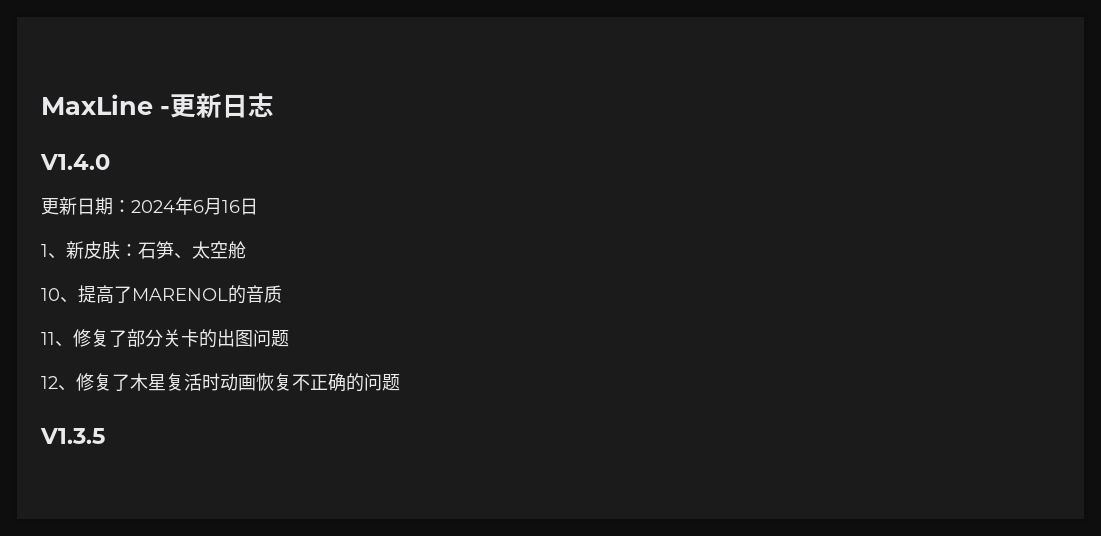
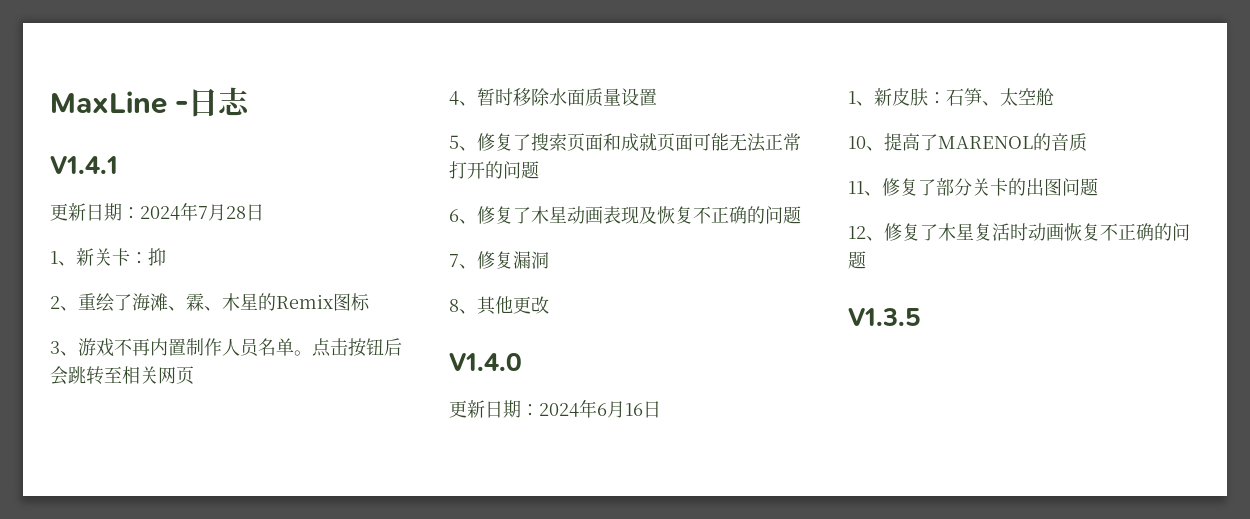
- MaxLine -更新日志
+ MaxLine -日志
+ V1.4.1
+ 更新日期：2024年7月28日
+ 1、新关卡：抑
+ 2、重绘了海滩、霖、木星的Remix图标
+ 3、游戏不再内置制作人员名单。点击按钮后会跳转至相关网页
+ 4、暂时移除水面质量设置
+ 5、修复了搜索页面和成就页面可能无法正常打开的问题
+ 6、修复了木星动画表现及恢复不正确的问题
+ 7、修复漏洞
+ 8、其他更改

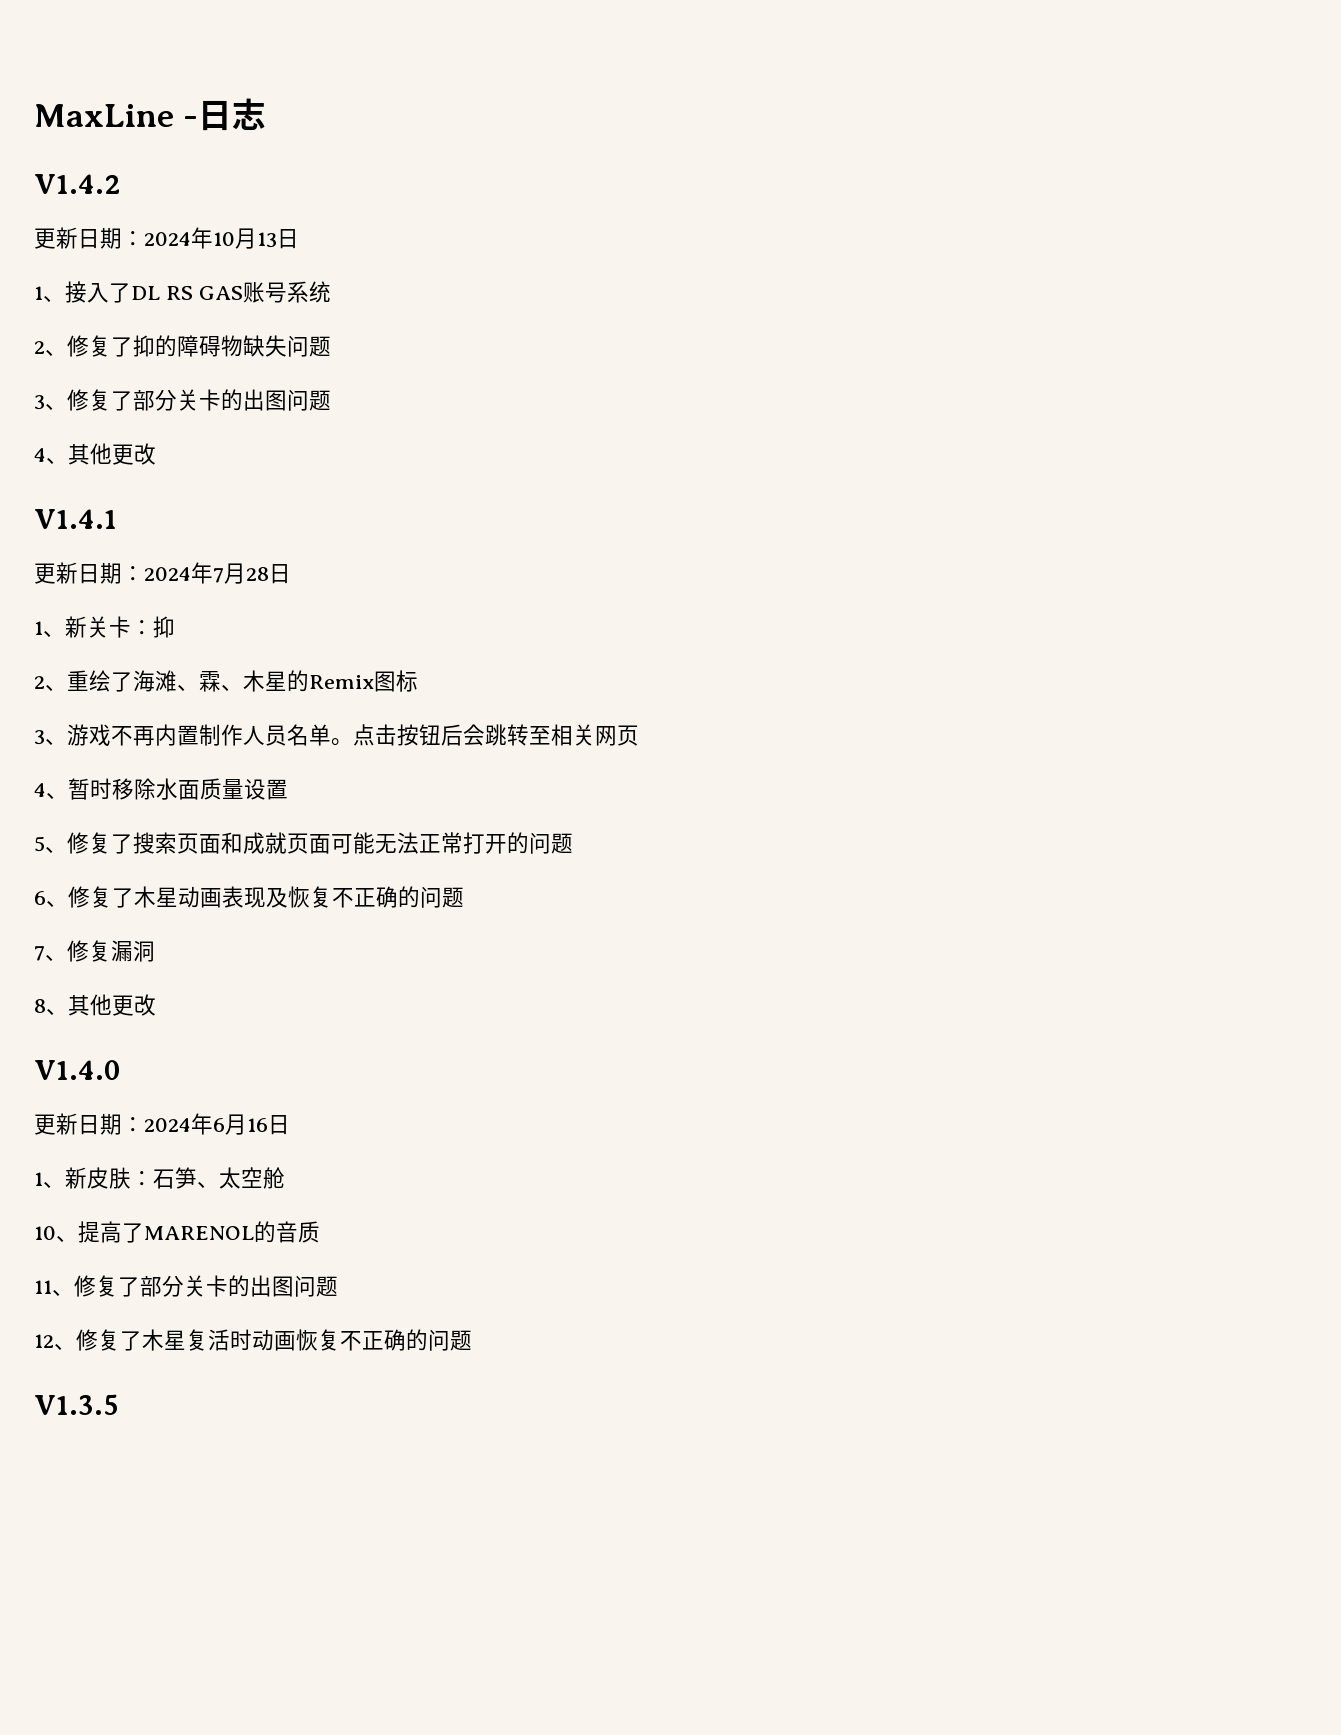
+ V1.4.2
+ 更新日期：2024年10月13日
+ 1、接入了DL RS GAS账号系统
+ 2、修复了抑的障碍物缺失问题
+ 3、修复了部分关卡的出图问题
+ 4、其他更改

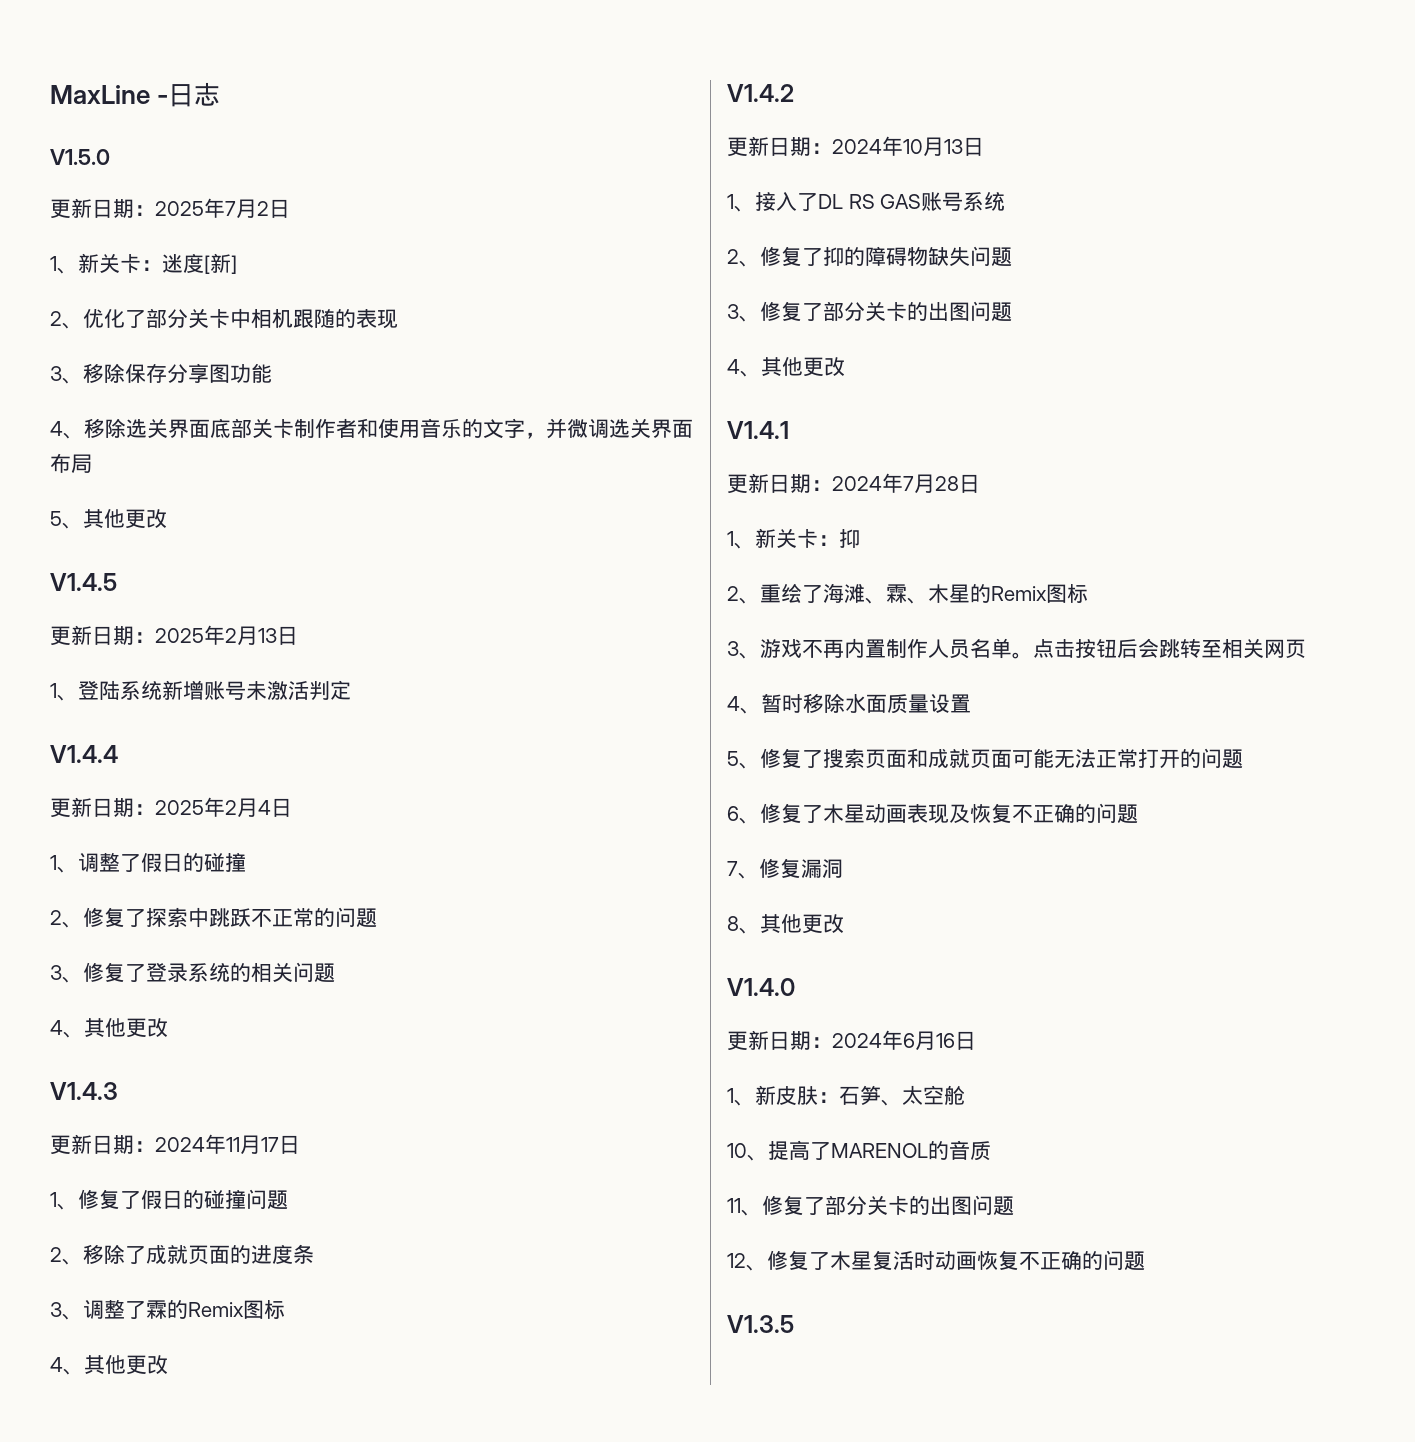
+ V1.5.0
+ 更新日期：2025年7月2日
+ 1、新关卡：迷度[新]
+ 2、优化了部分关卡中相机跟随的表现
+ 3、移除保存分享图功能
+ 4、移除选关界面底部关卡制作者和使用音乐的文字，并微调选关界面布局
+ 5、其他更改
+ V1.4.5
+ 更新日期：2025年2月13日
+ 1、登陆系统新增账号未激活判定
+ V1.4.4
+ 更新日期：2025年2月4日
+ 1、调整了假日的碰撞
+ 2、修复了探索中跳跃不正常的问题
+ 3、修复了登录系统的相关问题
+ 4、其他更改
+ V1.4.3
+ 更新日期：2024年11月17日
+ 1、修复了假日的碰撞问题
+ 2、移除了成就页面的进度条
+ 3、调整了霖的Remix图标
+ 4、其他更改

